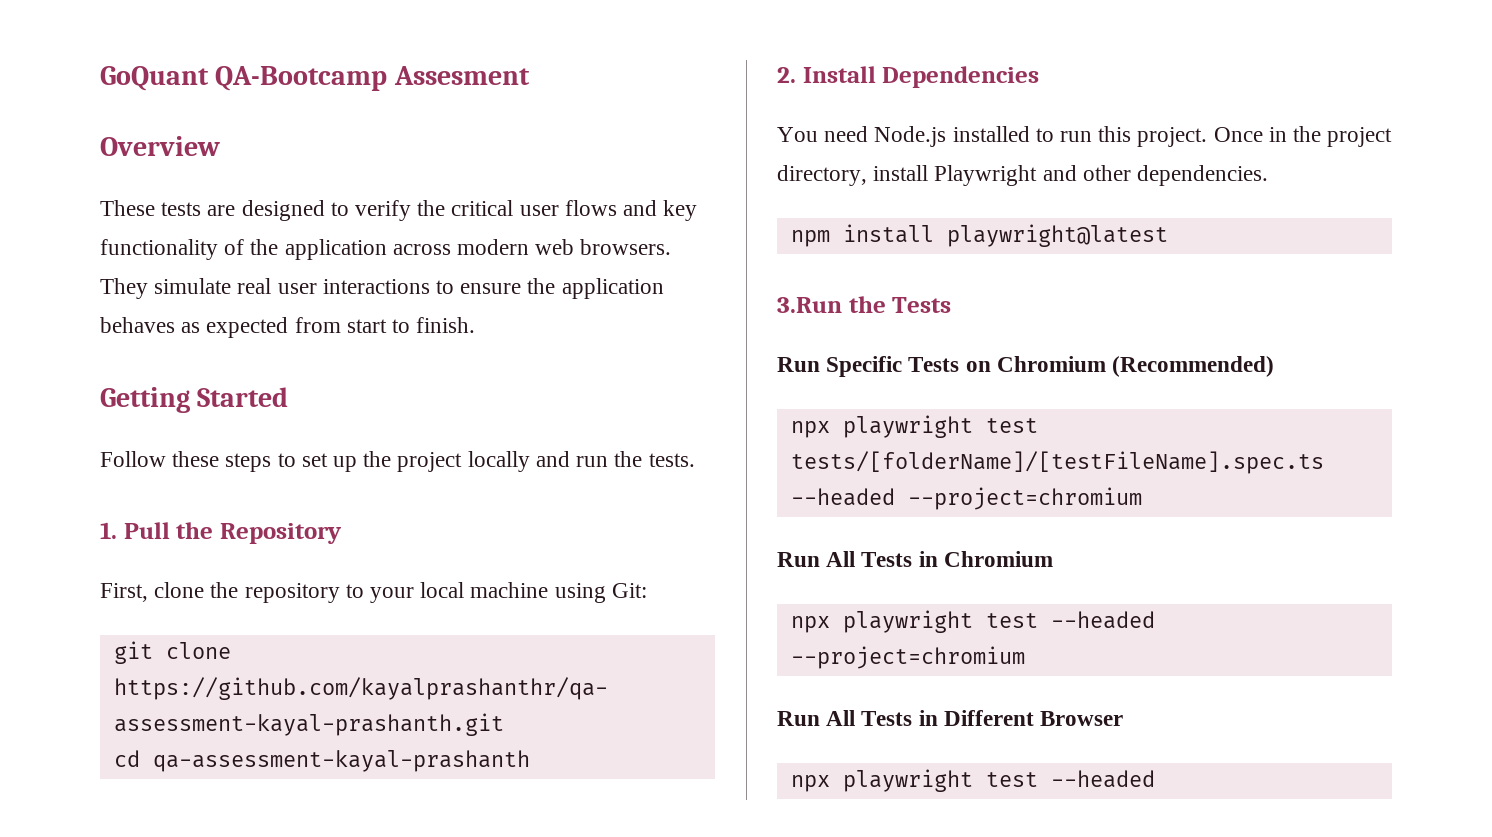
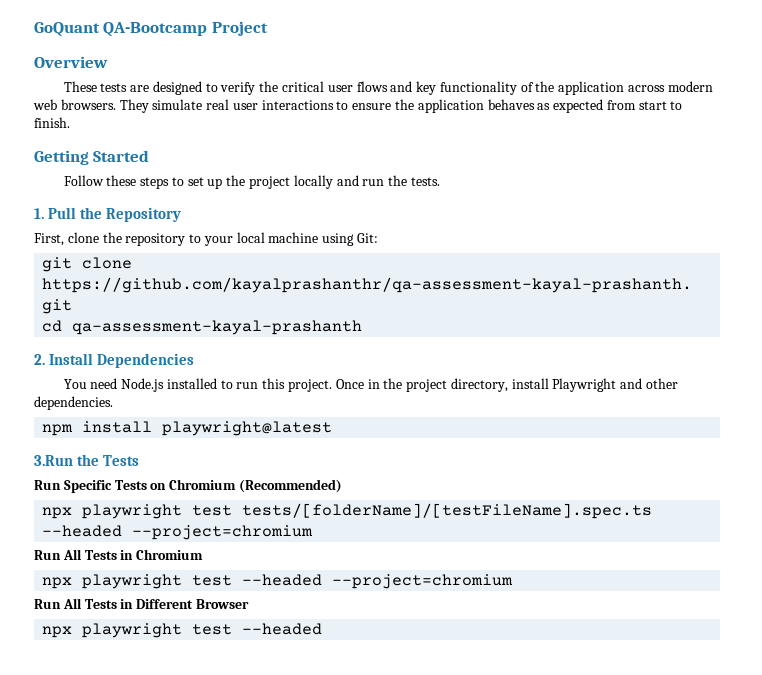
- GoQuant QA-Bootcamp Assesment
+ GoQuant QA-Bootcamp Project

